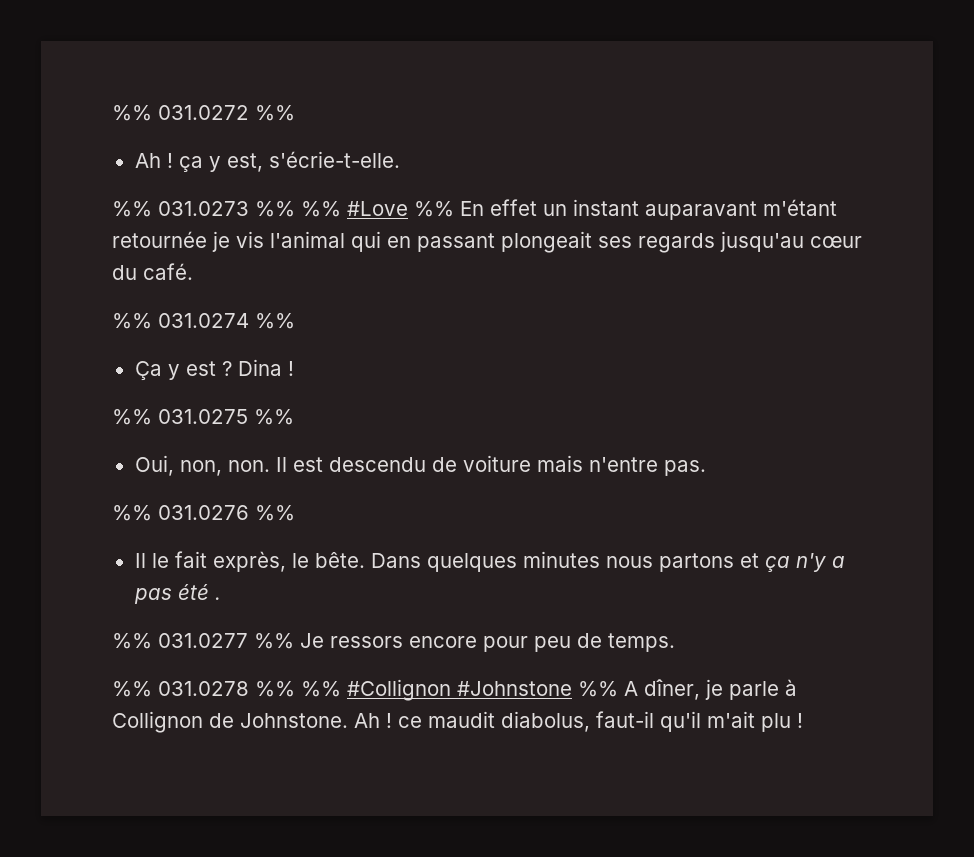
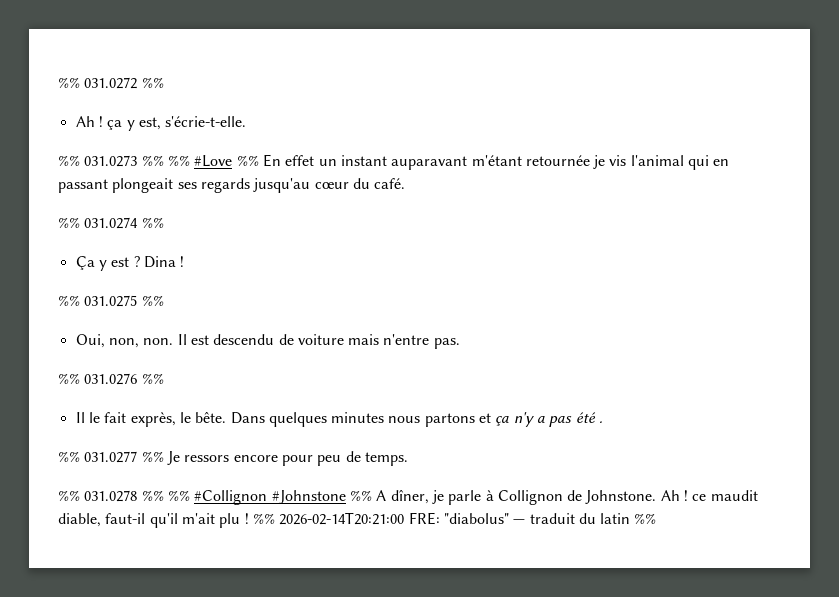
- Ah ! ce maudit diabolus, faut-il qu'il m'ait plu !
+ Ah ! ce maudit diable, faut-il qu'il m'ait plu !
+ %% 2026-02-14T20:21:00 FRE: "diabolus" — traduit du latin %%

